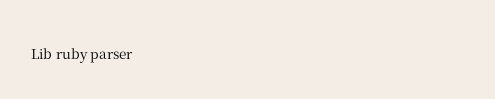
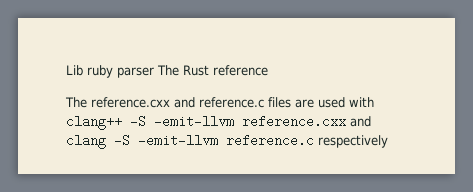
- Lib ruby parser
+ Lib ruby parser The Rust reference
+ The reference.cxx and reference.c files are used with clang++ -S -emit-llvm reference.cxx and clang -S -emit-llvm reference.c respectively

